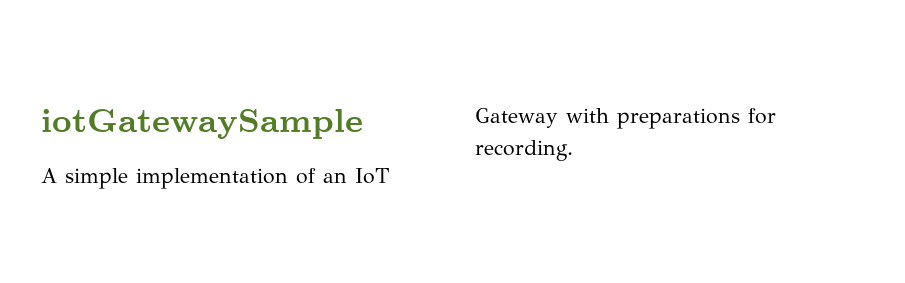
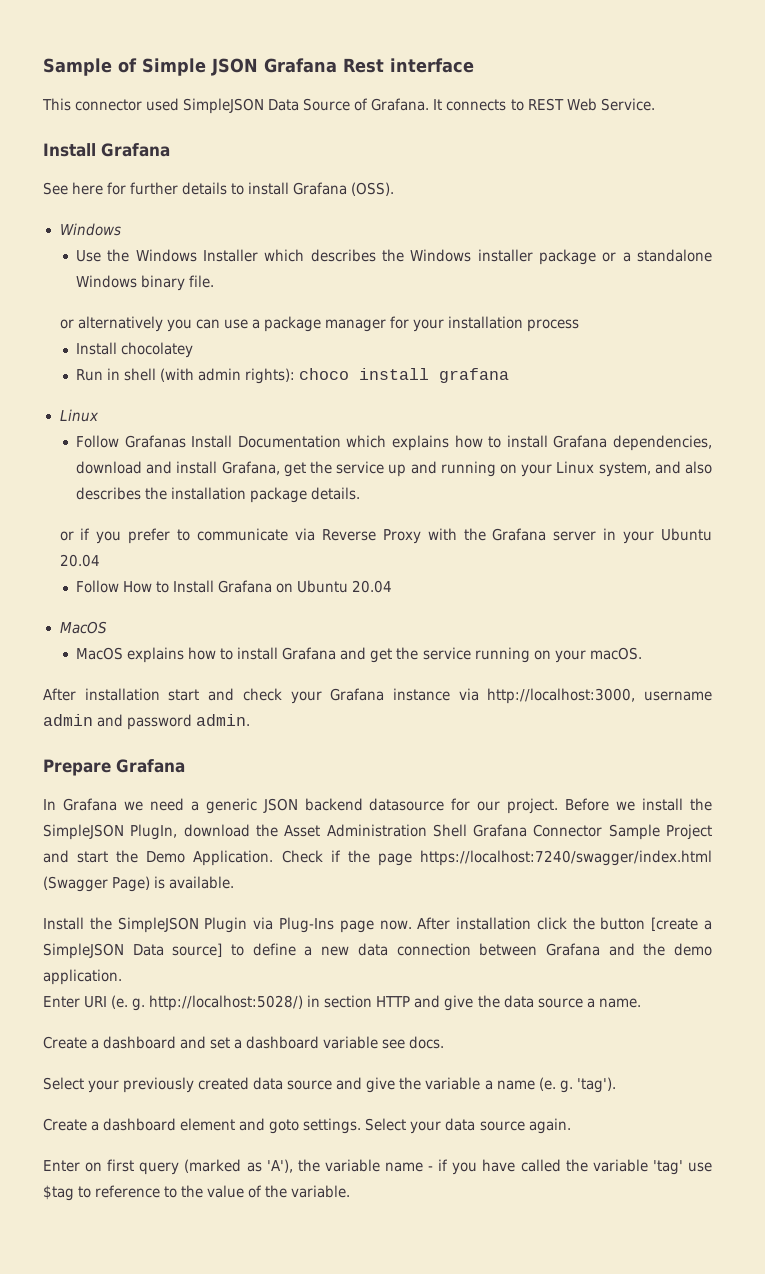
- iotGatewaySample
- A simple implementation of an IoT Gateway with preparations for recording.
+ Sample of Simple JSON Grafana Rest interface
+ This connector used SimpleJSON Data Source of Grafana. It connects to REST Web Service.
+ Install Grafana
+ See here for further details to install Grafana (OSS).
+ Windows
+ Use the Windows Installer which describes the Windows installer package or a standalone Windows binary file.
+ or alternatively you can use a package manager for your installation process
+ Install chocolatey
+ Run in shell (with admin rights): choco install grafana
+ Linux
+ Follow Grafanas Install Documentation which explains how to install Grafana dependencies, download and install Grafana, get the service up and running on your Linux system, and also describes the installation package details.
+ or if you prefer to communicate via Reverse Proxy with the Grafana server in your Ubuntu 20.04
+ Follow How to Install Grafana on Ubuntu 20.04
+ MacOS
+ MacOS explains how to install Grafana and get the service running on your macOS.
+ After installation start and check your Grafana instance via http://localhost:3000, username admin and password admin.
+ Prepare Grafana
+ In Grafana we need a generic JSON backend datasource for our project. Before we install the SimpleJSON PlugIn, download the Asset Administration Shell Grafana Connector Sample Project and start the Demo Application. Check if the page https://localhost:7240/swagger/index.html (Swagger Page) is available.
+ Install the SimpleJSON Plugin via Plug-Ins page now. After installation click the button [create a SimpleJSON Data source] to define a new data connection between Grafana and the demo application.
+ Enter URI (e. g. http://localhost:5028/) in section HTTP and give the data source a name.
+ Create a dashboard and set a dashboard variable see docs.
+ Select your previously created data source and give the variable a name (e. g. 'tag').
+ Create a dashboard element and goto settings. Select your data source again.
+ Enter on first query (marked as 'A'), the variable name - if you have called the variable 'tag' use $tag to reference to the value of the variable.

